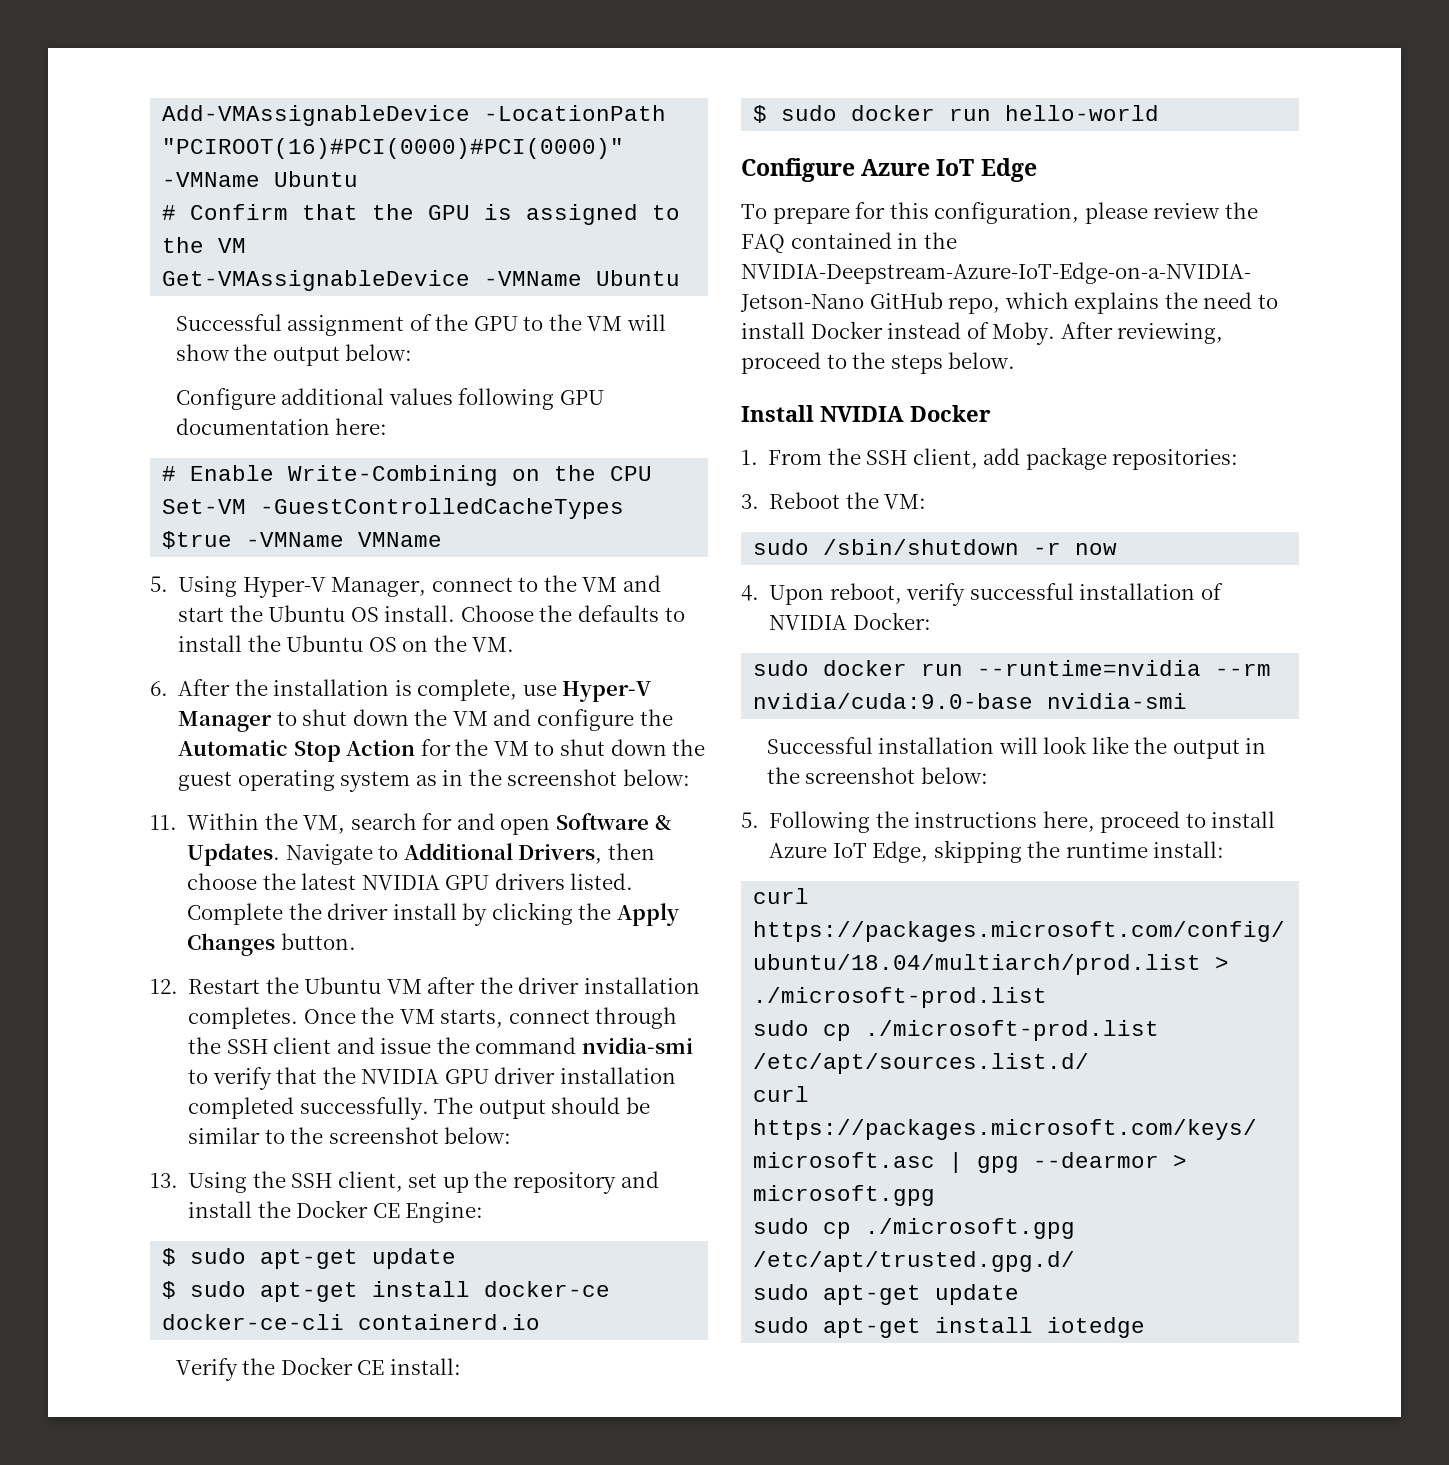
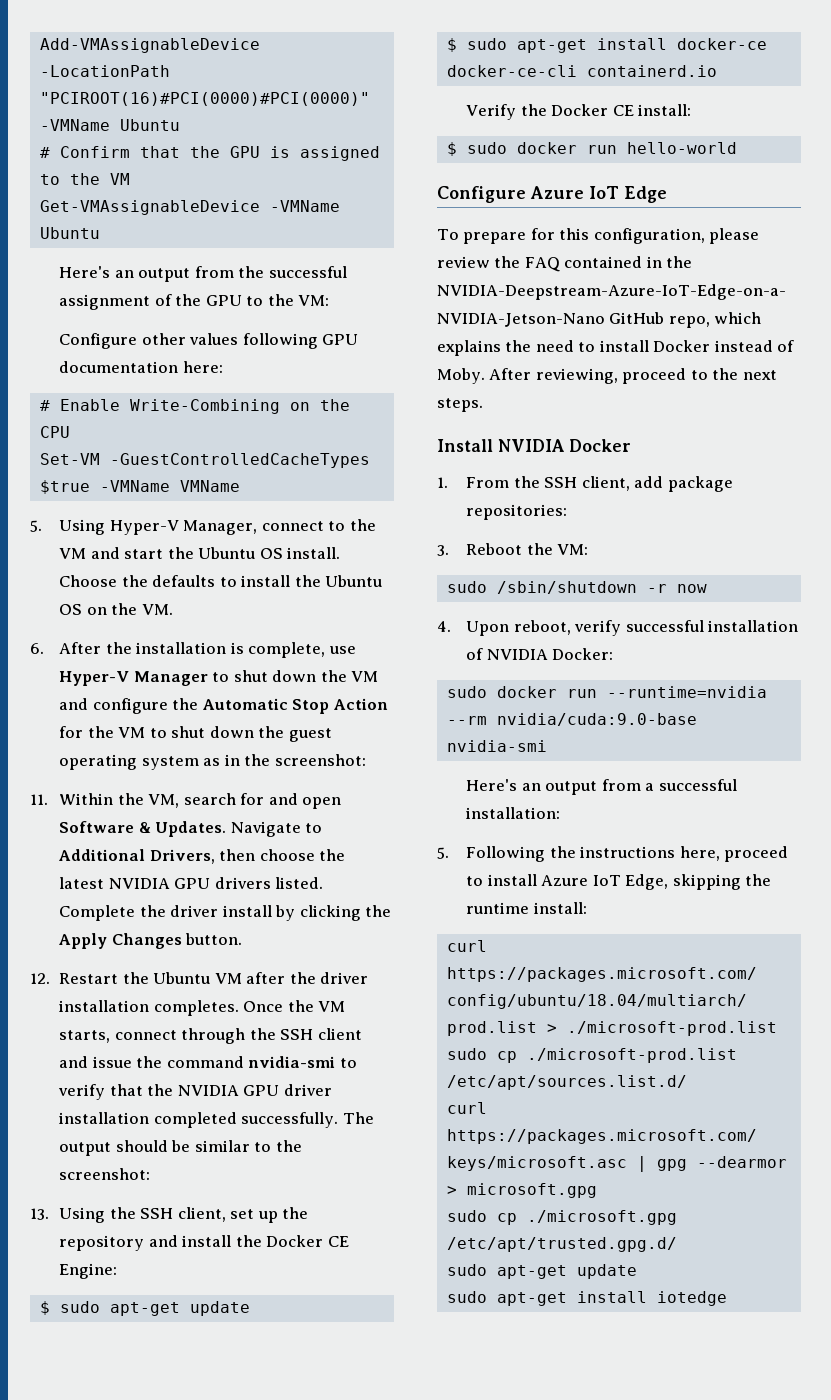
- Successful assignment of the GPU to the VM will show the output below:
- Configure additional values following GPU documentation here:
+ Here's an output from the successful assignment of the GPU to the VM:
+ Configure other values following GPU documentation here:
- 6. After the installation is complete, use Hyper-V Manager to shut down the VM and configure the Automatic Stop Action for the VM to shut down the guest operating system as in the screenshot below:
+ 6. After the installation is complete, use Hyper-V Manager to shut down the VM and configure the Automatic Stop Action for the VM to shut down the guest operating system as in the screenshot:
- The output should be similar to the screenshot below:
+ The output should be similar to the screenshot:
- After reviewing, proceed to the steps below.
+ After reviewing, proceed to the next steps.
- Successful installation will look like the output in the screenshot below:
+ Here's an output from a successful installation:

